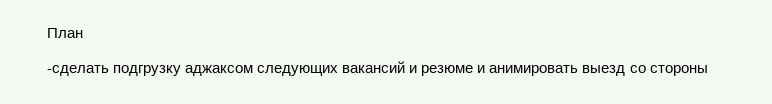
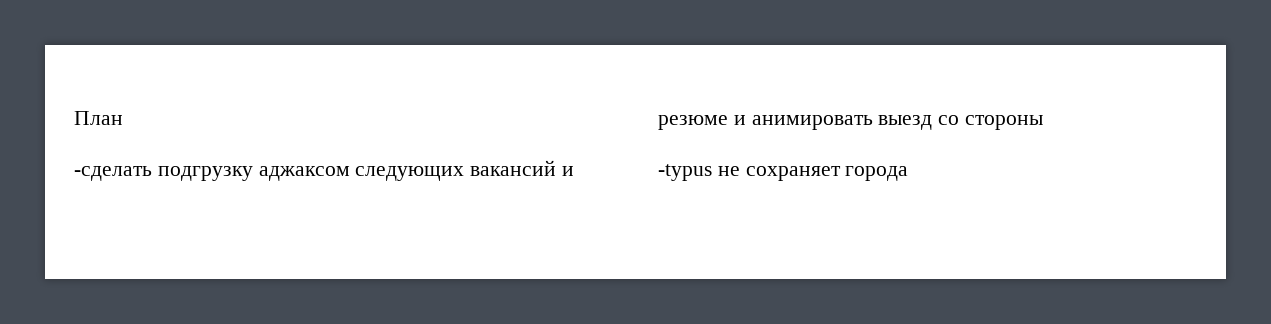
+ -typus не сохраняет города

